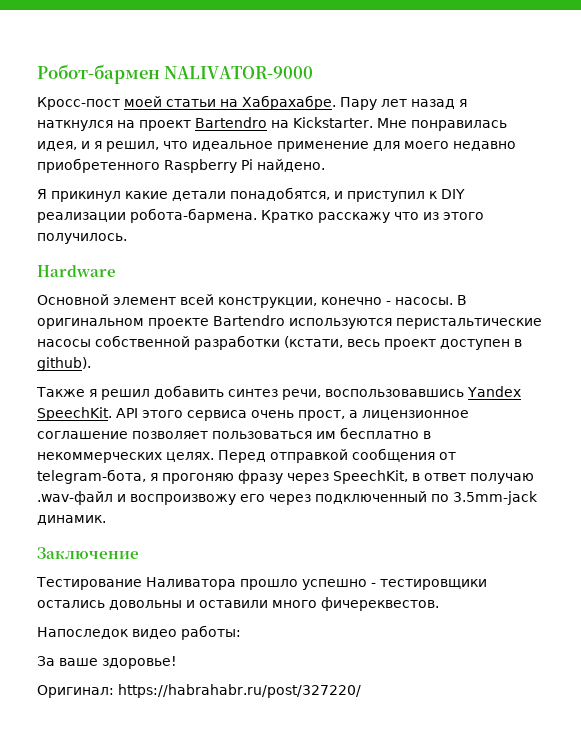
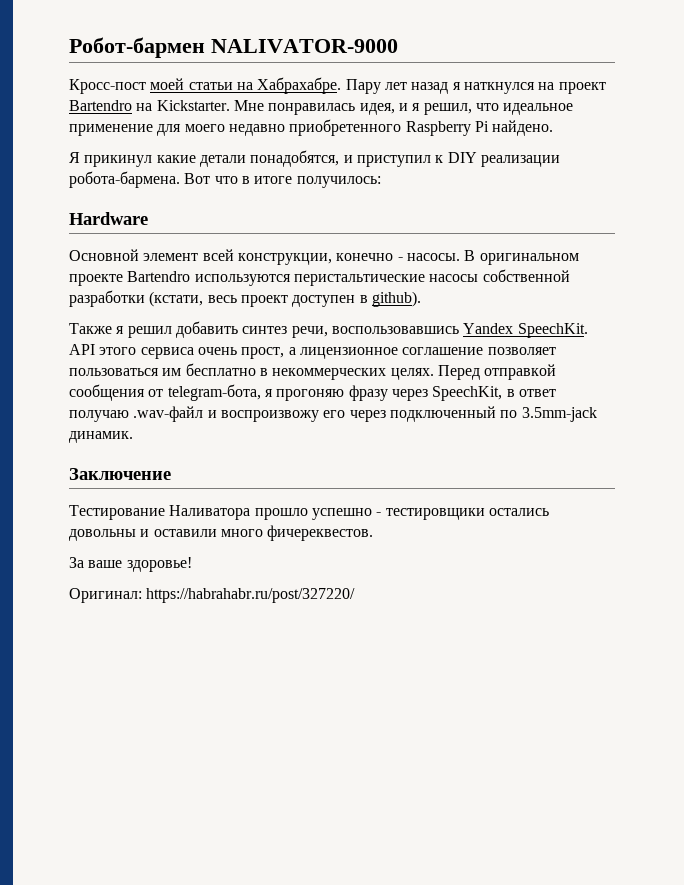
- Кратко расскажу что из этого получилось.
+ Вот что в итоге получилось:
- Напоследок видео работы:

